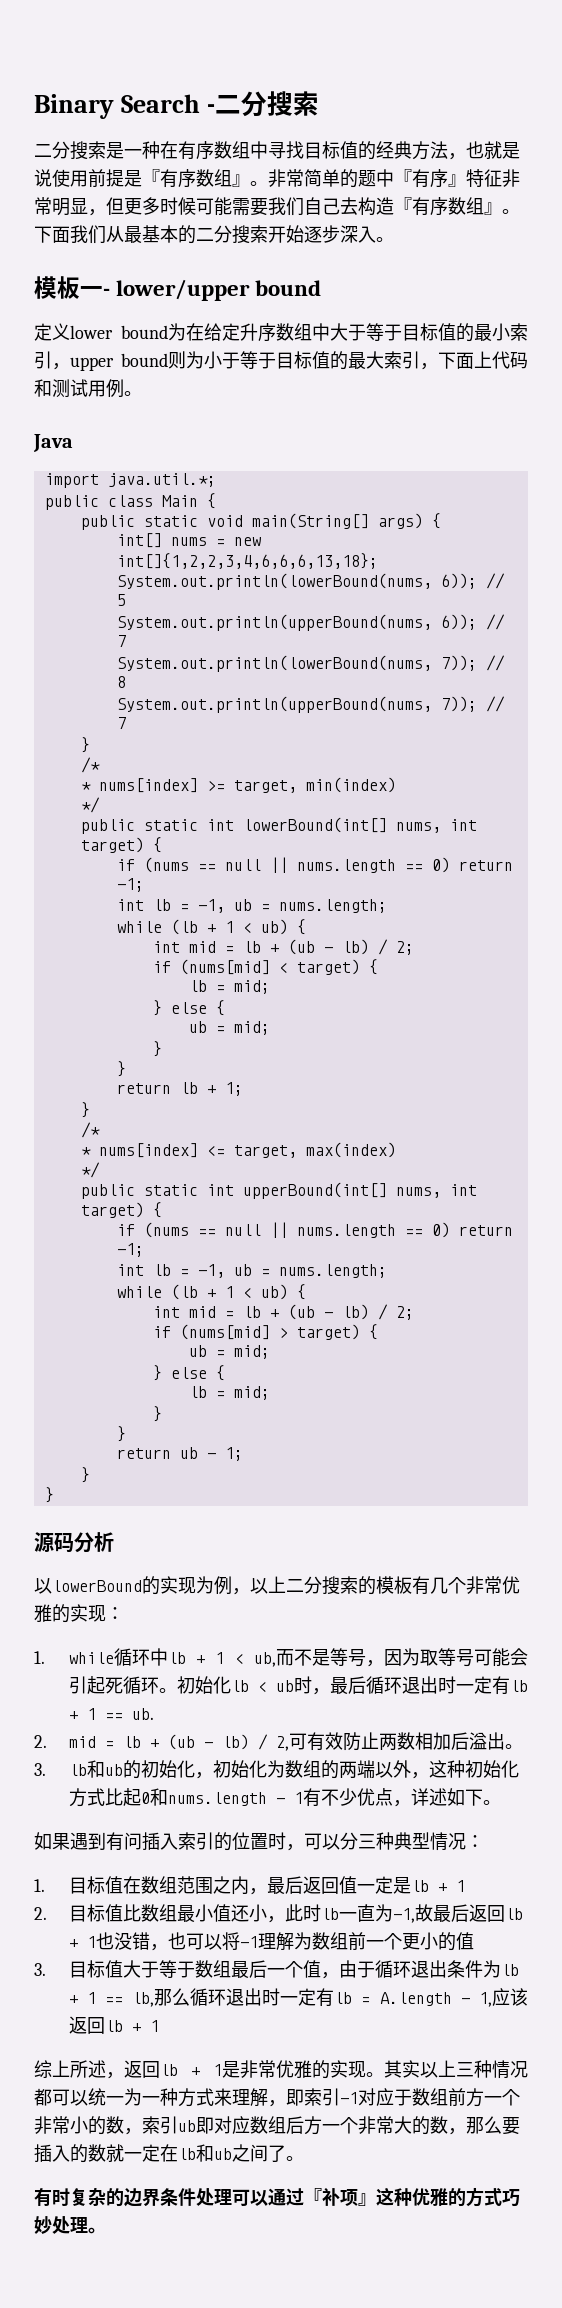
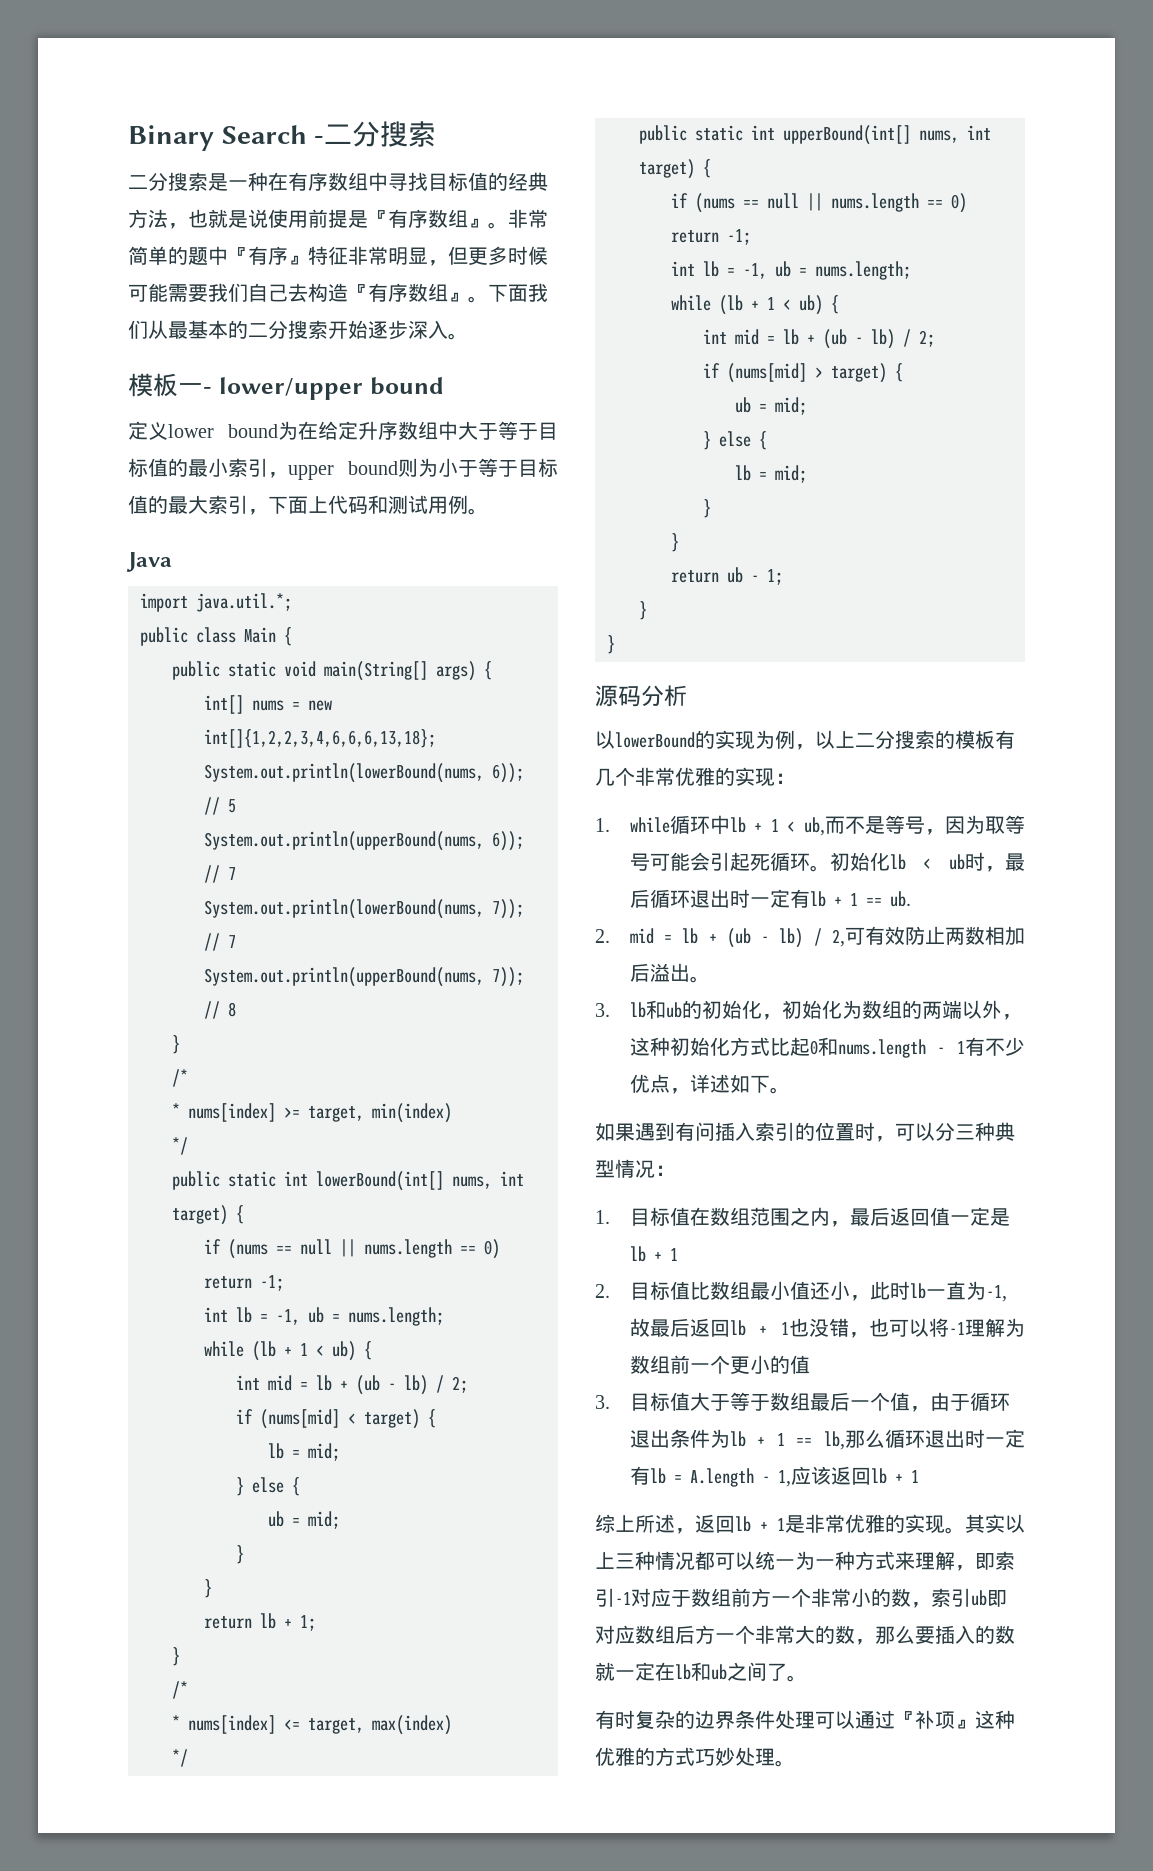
- System.out.println(lowerBound(nums, 7)); // 8
+ System.out.println(lowerBound(nums, 7)); // 7
- System.out.println(upperBound(nums, 7)); // 7
+ System.out.println(upperBound(nums, 7)); // 8

